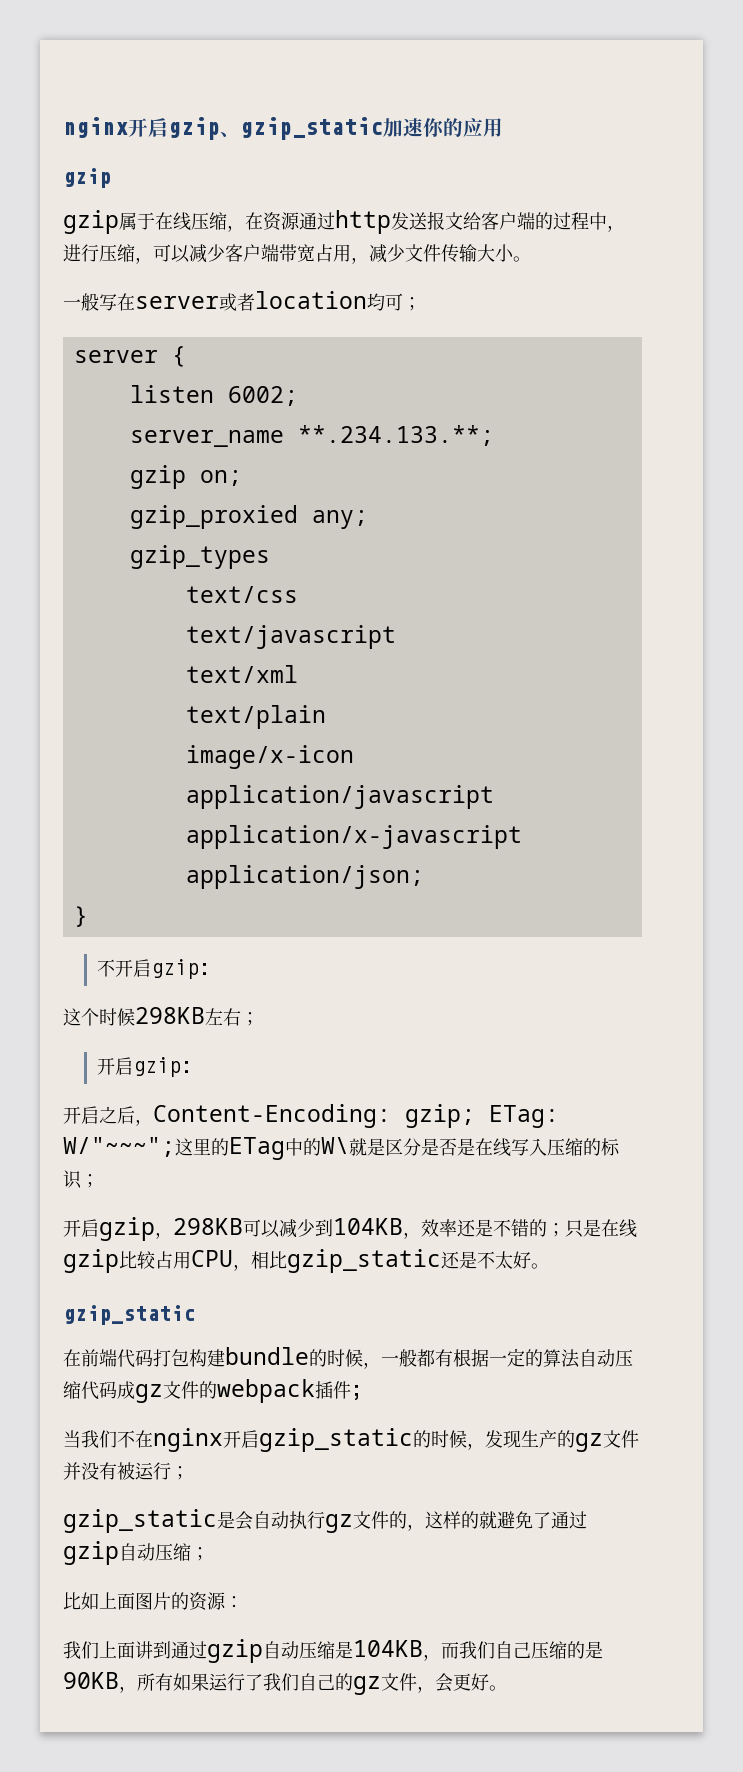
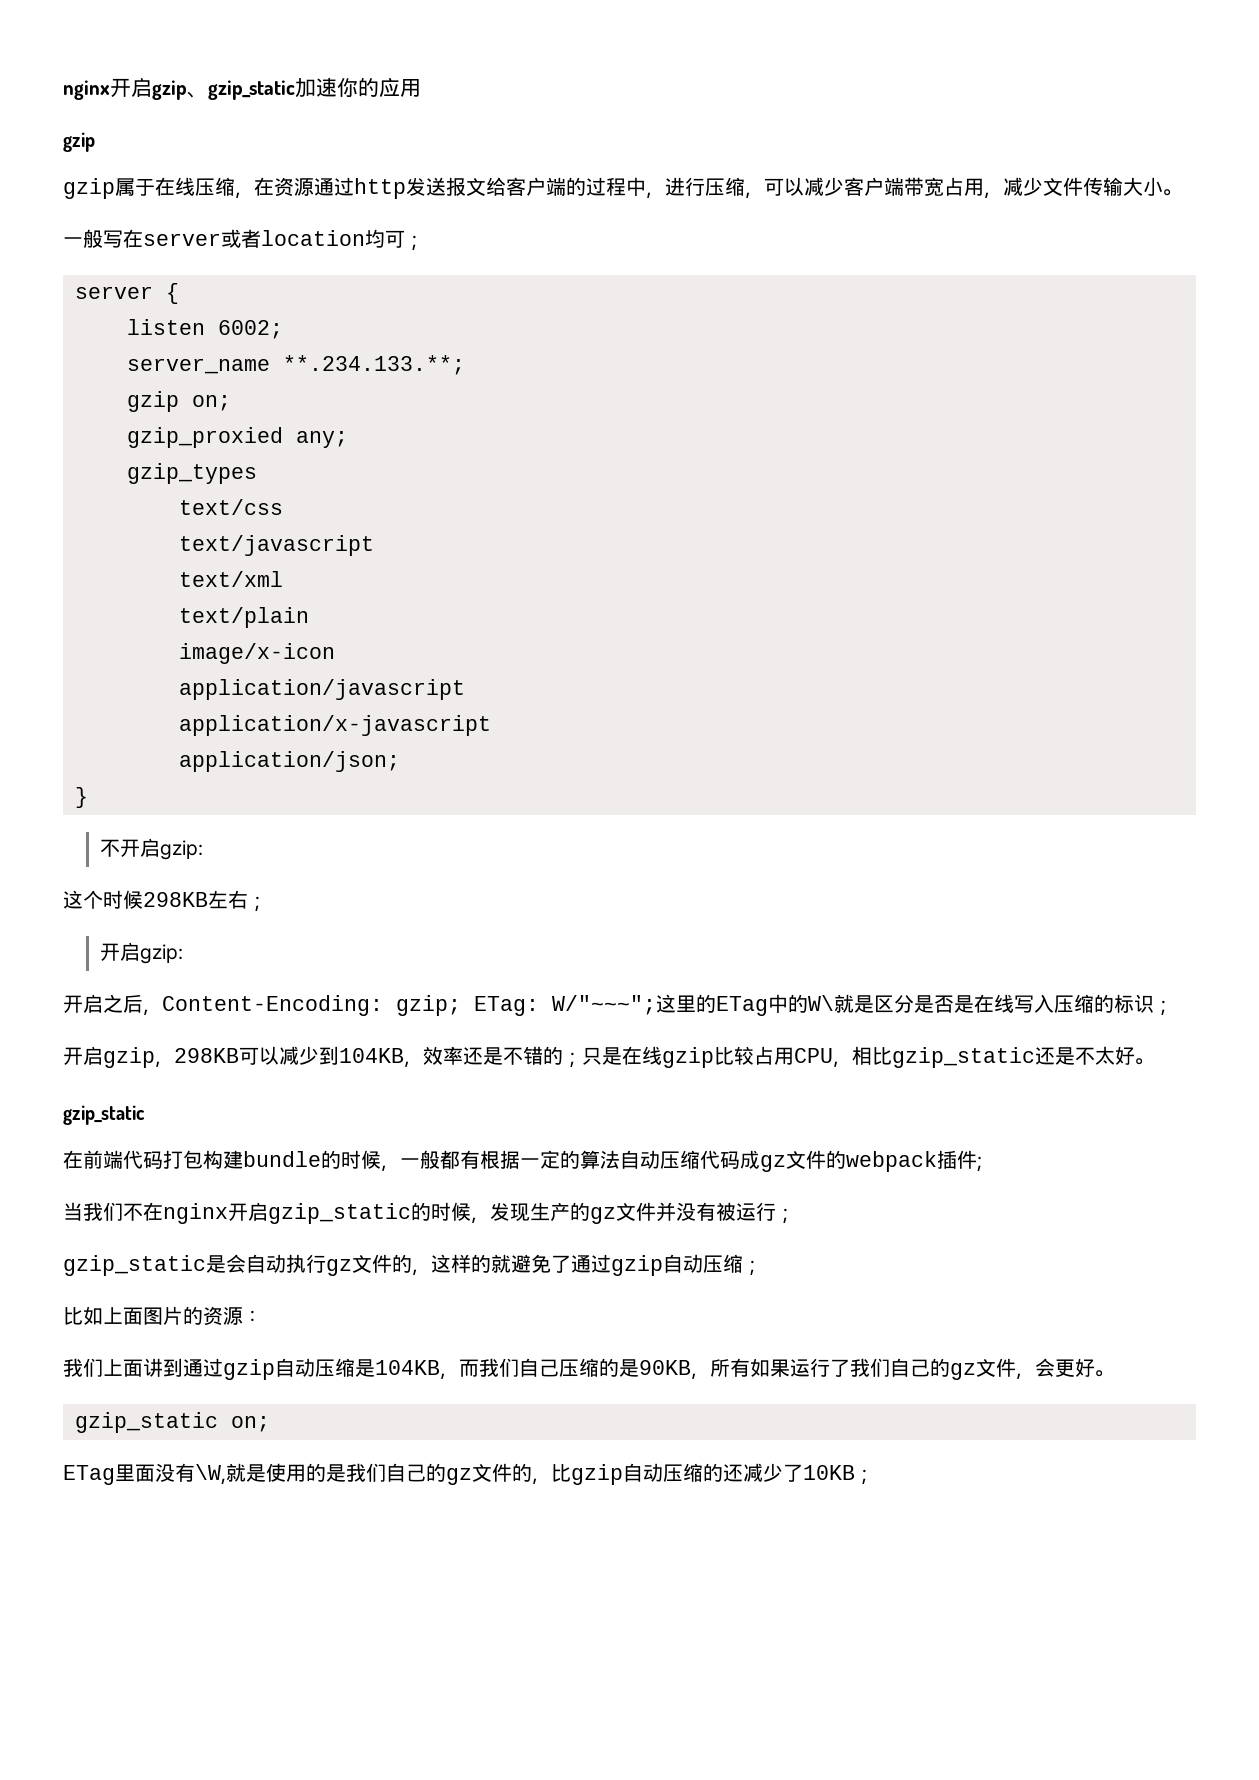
+ gzip_static on;
+ ETag里面没有\W,就是使用的是我们自己的gz文件的，比gzip自动压缩的还减少了10KB；

